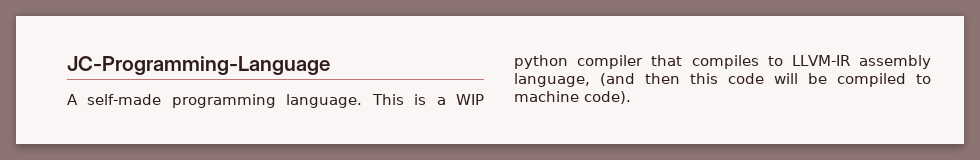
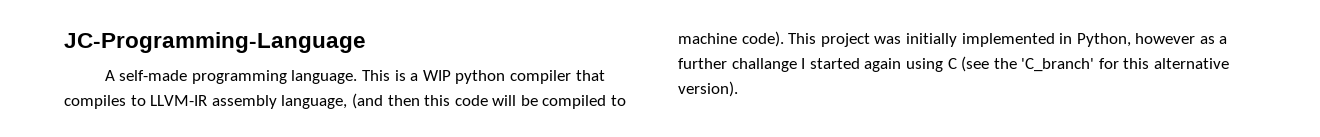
+ This project was initially implemented in Python, however as a further challange I started again using C (see the 'C_branch' for this alternative version).

